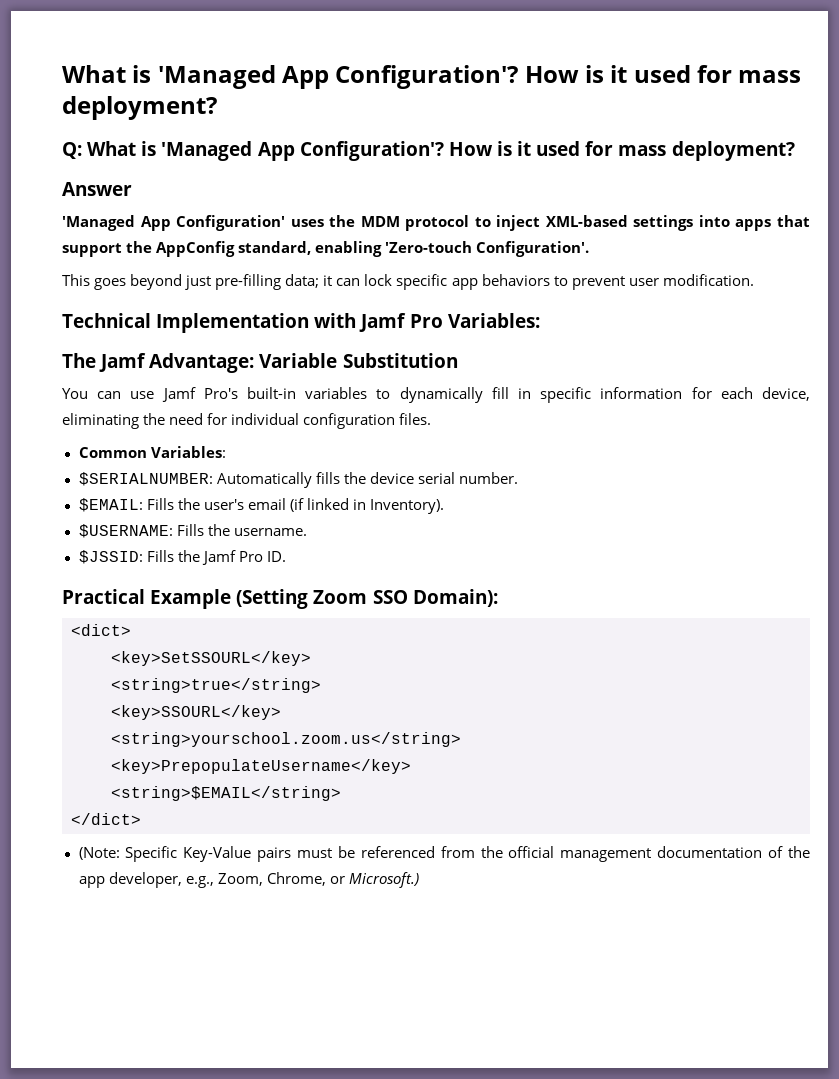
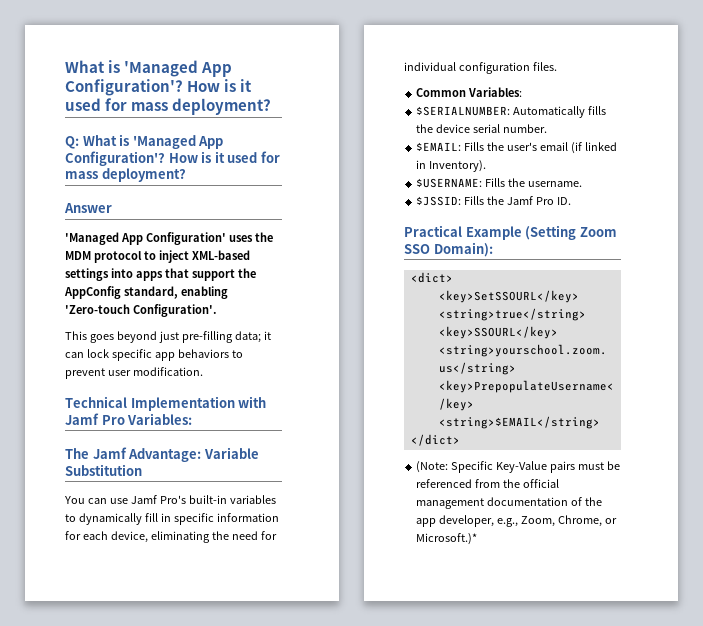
- (Note: Specific Key-Value pairs must be referenced from the official management documentation of the app developer, e.g., Zoom, Chrome, or Microsoft.)
+ (Note: Specific Key-Value pairs must be referenced from the official management documentation of the app developer, e.g., Zoom, Chrome, or Microsoft.)*

